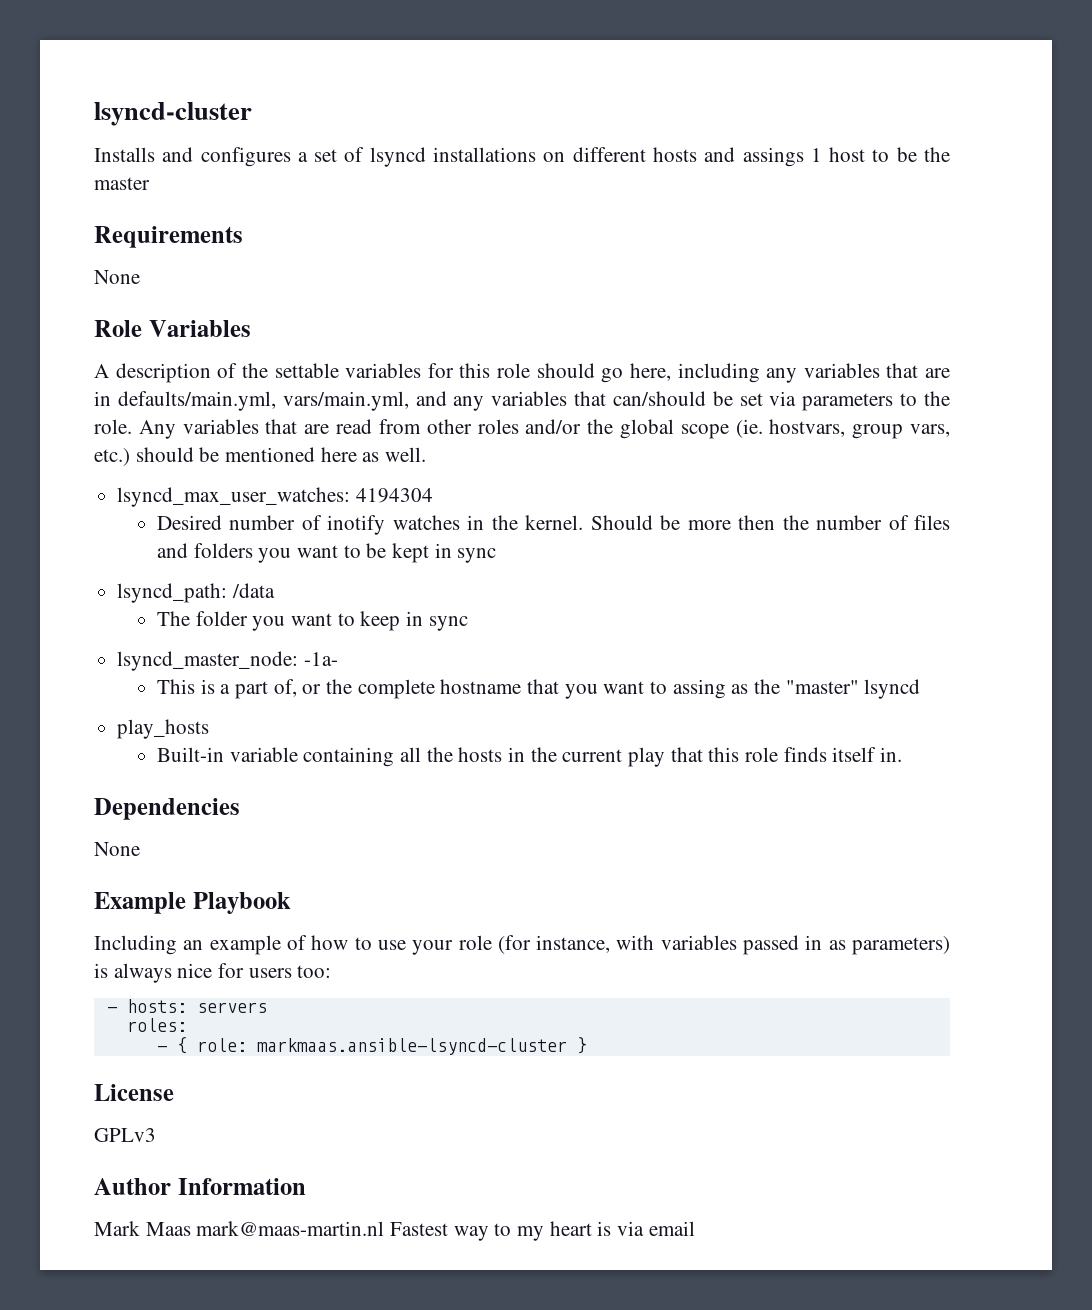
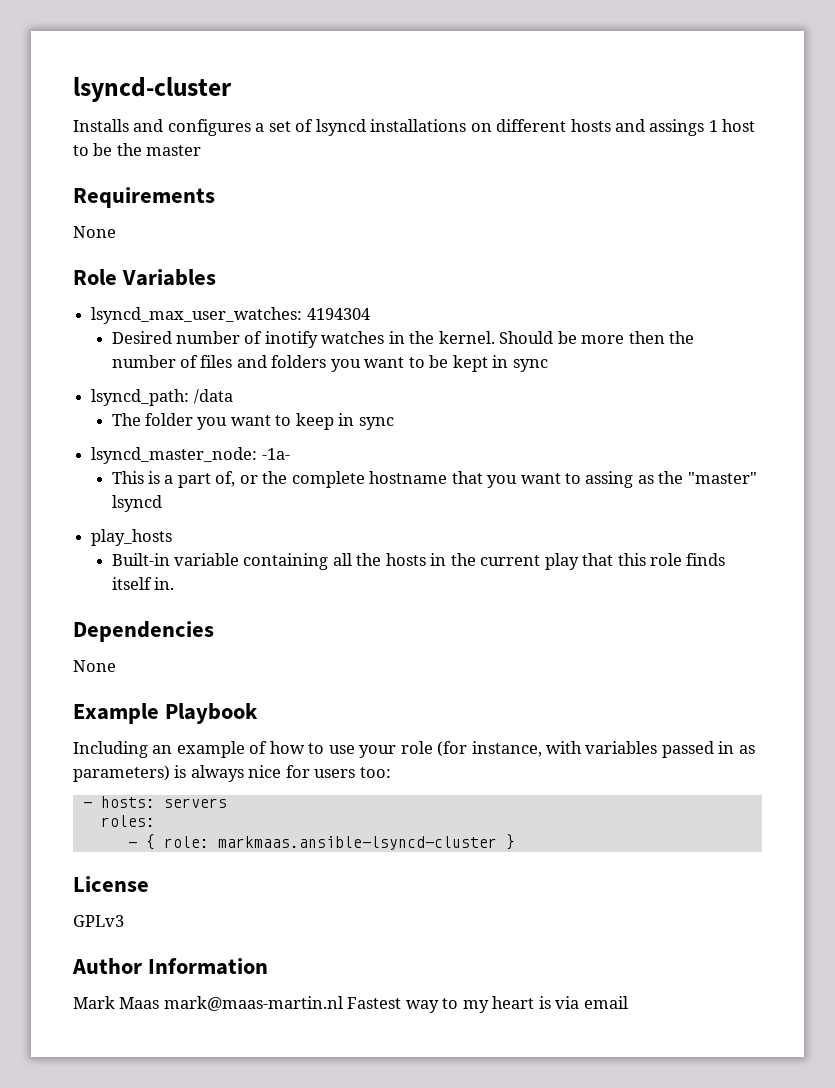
- A description of the settable variables for this role should go here, including any variables that are in defaults/main.yml, vars/main.yml, and any variables that can/should be set via parameters to the role. Any variables that are read from other roles and/or the global scope (ie. hostvars, group vars, etc.) should be mentioned here as well.

